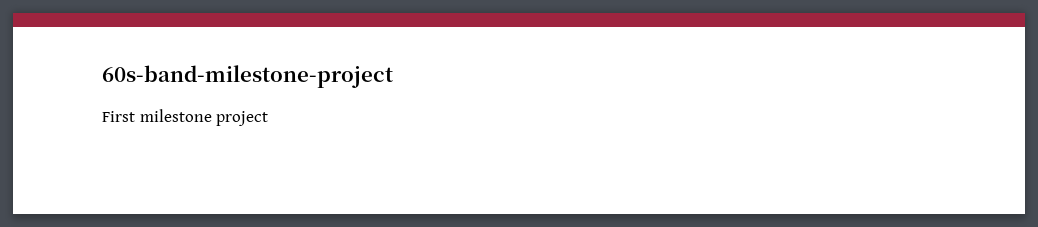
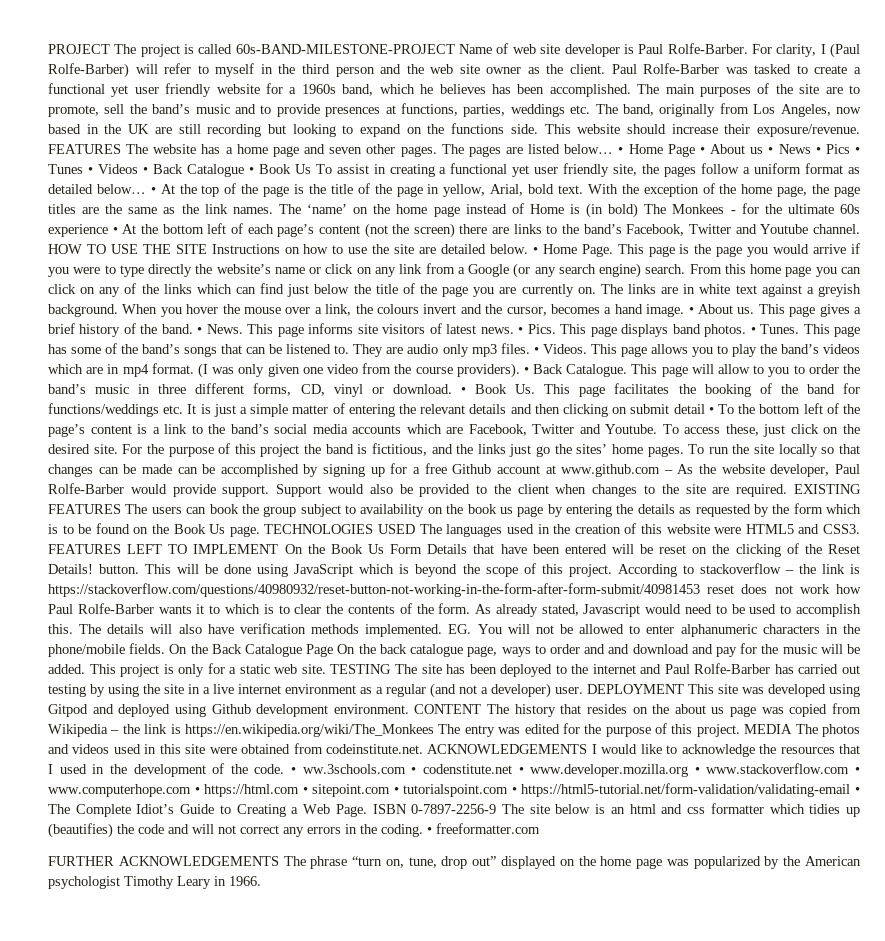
- 60s-band-milestone-project
- First milestone project
+ PROJECT The project is called 60s-BAND-MILESTONE-PROJECT Name of web site developer is Paul Rolfe-Barber. For clarity, I (Paul Rolfe-Barber) will refer to myself in the third person and the web site owner as the client. Paul Rolfe-Barber was tasked to create a functional yet user friendly website for a 1960s band, which he believes has been accomplished. The main purposes of the site are to promote, sell the band’s music and to provide presences at functions, parties, weddings etc. The band, originally from Los Angeles, now based in the UK are still recording but looking to expand on the functions side. This website should increase their exposure/revenue. FEATURES The website has a home page and seven other pages. The pages are listed below… • Home Page • About us • News • Pics • Tunes • Videos • Back Catalogue • Book Us To assist in creating a functional yet user friendly site, the pages follow a uniform format as detailed below… • At the top of the page is the title of the page in yellow, Arial, bold text. With the exception of the home page, the page titles are the same as the link names. The ‘name’ on the home page instead of Home is (in bold) The Monkees - for the ultimate 60s experience • At the bottom left of each page’s content (not the screen) there are links to the band’s Facebook, Twitter and Youtube channel. HOW TO USE THE SITE Instructions on how to use the site are detailed below. • Home Page. This page is the page you would arrive if you were to type directly the website’s name or click on any link from a Google (or any search engine) search. From this home page you can click on any of the links which can find just below the title of the page you are currently on. The links are in white text against a greyish background. When you hover the mouse over a link, the colours invert and the cursor, becomes a hand image. • About us. This page gives a brief history of the band. • News. This page informs site visitors of latest news. • Pics. This page displays band photos. • Tunes. This page has some of the band’s songs that can be listened to. They are audio only mp3 files. • Videos. This page allows you to play the band’s videos which are in mp4 format. (I was only given one video from the course providers). • Back Catalogue. This page will allow to you to order the band’s music in three different forms, CD, vinyl or download. • Book Us. This page facilitates the booking of the band for functions/weddings etc. It is just a simple matter of entering the relevant details and then clicking on submit detail • To the bottom left of the page’s content is a link to the band’s social media accounts which are Facebook, Twitter and Youtube. To access these, just click on the desired site. For the purpose of this project the band is fictitious, and the links just go the sites’ home pages. To run the site locally so that changes can be made can be accomplished by signing up for a free Github account at www.github.com – As the website developer, Paul Rolfe-Barber would provide support. Support would also be provided to the client when changes to the site are required. EXISTING FEATURES The users can book the group subject to availability on the book us page by entering the details as requested by the form which is to be found on the Book Us page. TECHNOLOGIES USED The languages used in the creation of this website were HTML5 and CSS3. FEATURES LEFT TO IMPLEMENT On the Book Us Form Details that have been entered will be reset on the clicking of the Reset Details! button. This will be done using JavaScript which is beyond the scope of this project. According to stackoverflow – the link is https://stackoverflow.com/questions/40980932/reset-button-not-working-in-the-form-after-form-submit/40981453 reset does not work how Paul Rolfe-Barber wants it to which is to clear the contents of the form. As already stated, Javascript would need to be used to accomplish this. The details will also have verification methods implemented. EG. You will not be allowed to enter alphanumeric characters in the phone/mobile fields. On the Back Catalogue Page On the back catalogue page, ways to order and and download and pay for the music will be added. This project is only for a static web site. TESTING The site has been deployed to the internet and Paul Rolfe-Barber has carried out testing by using the site in a live internet environment as a regular (and not a developer) user. DEPLOYMENT This site was developed using Gitpod and deployed using Github development environment. CONTENT The history that resides on the about us page was copied from Wikipedia – the link is https://en.wikipedia.org/wiki/The_Monkees The entry was edited for the purpose of this project. MEDIA The photos and videos used in this site were obtained from codeinstitute.net. ACKNOWLEDGEMENTS I would like to acknowledge the resources that I used in the development of the code. • ww.3schools.com • codenstitute.net • www.developer.mozilla.org • www.stackoverflow.com • www.computerhope.com • https://html.com • sitepoint.com • tutorialspoint.com • https://html5-tutorial.net/form-validation/validating-email • The Complete Idiot’s Guide to Creating a Web Page. ISBN 0-7897-2256-9 The site below is an html and css formatter which tidies up (beautifies) the code and will not correct any errors in the coding. • freeformatter.com
+ FURTHER ACKNOWLEDGEMENTS The phrase “turn on, tune, drop out” displayed on the home page was popularized by the American psychologist Timothy Leary in 1966.

